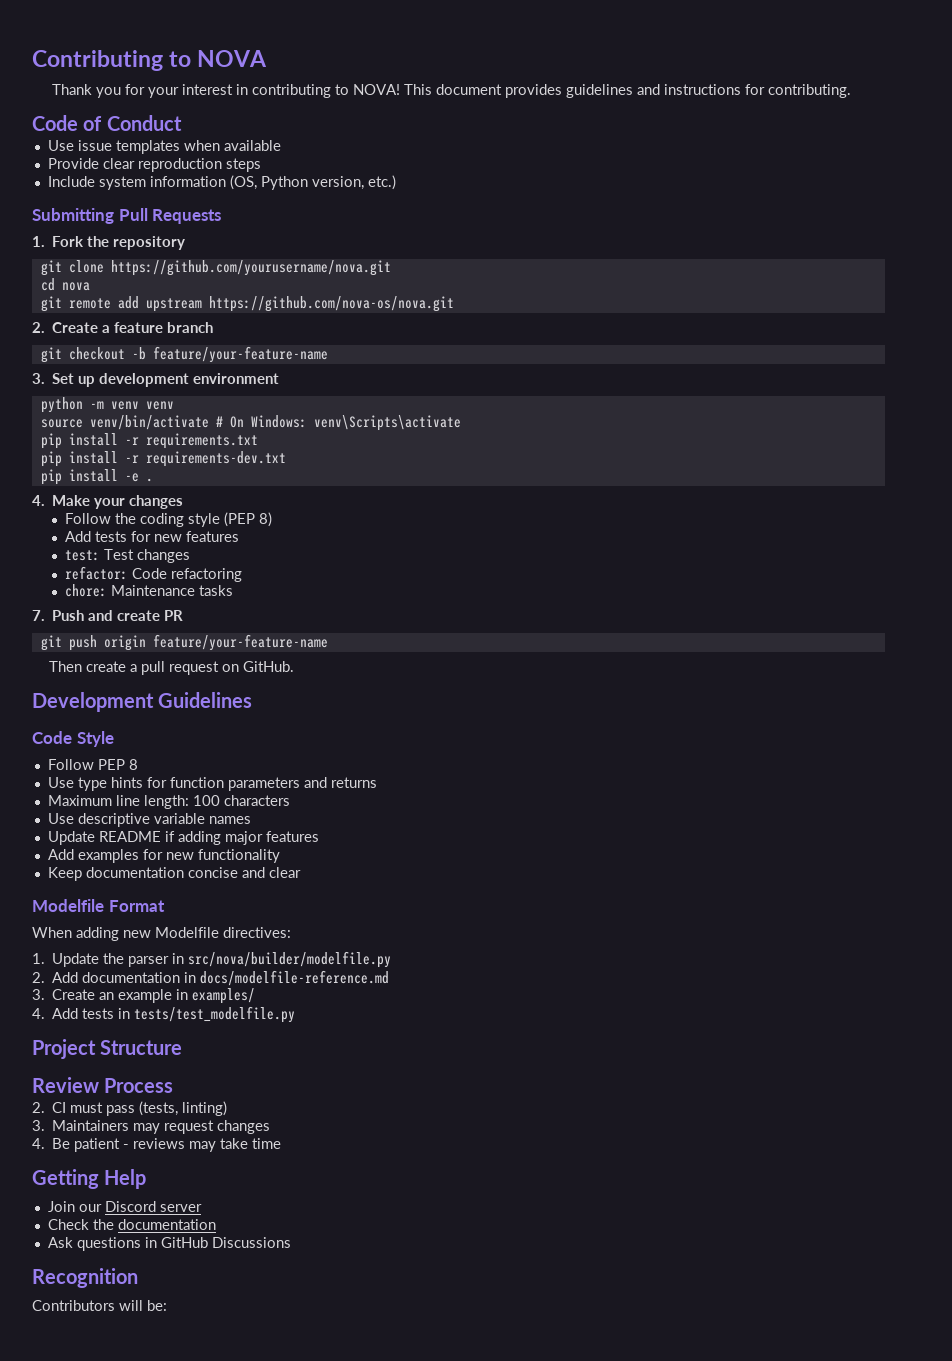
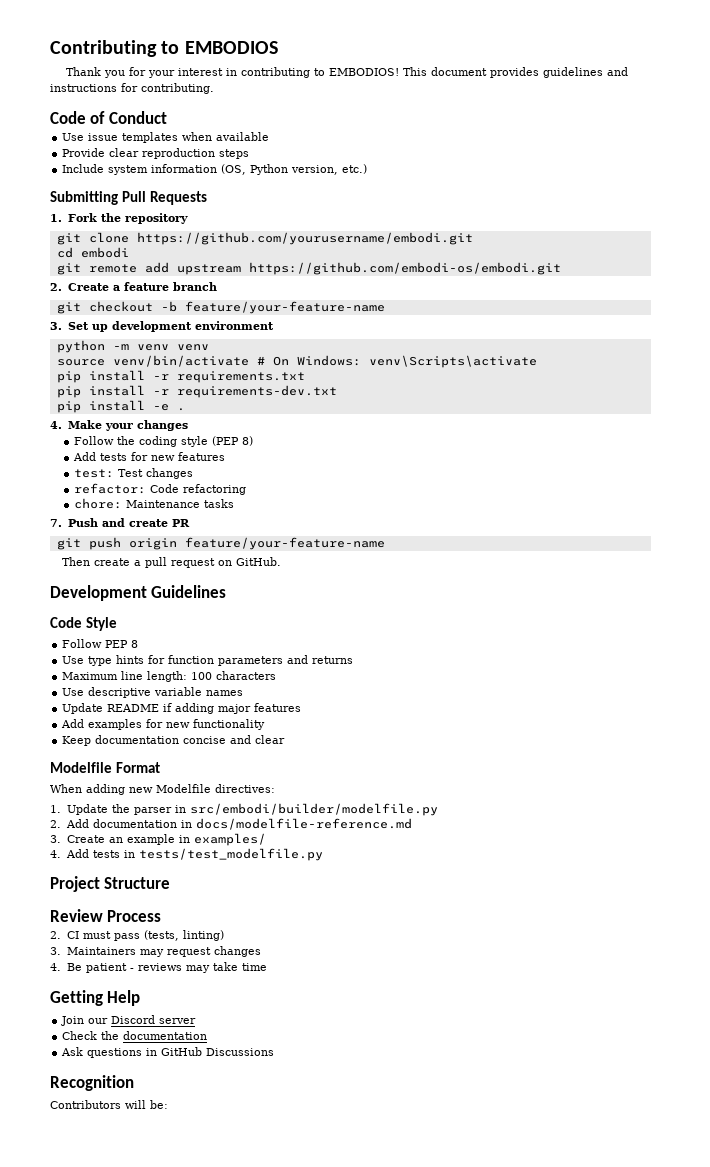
- Contributing to NOVA
+ Contributing to EMBODIOS
- Thank you for your interest in contributing to NOVA!
+ Thank you for your interest in contributing to EMBODIOS!
- git clone https://github.com/yourusername/nova.git
+ git clone https://github.com/yourusername/embodi.git
- cd nova
+ cd embodi
- git remote add upstream https://github.com/nova-os/nova.git
+ git remote add upstream https://github.com/embodi-os/embodi.git
- 1. Update the parser in src/nova/builder/modelfile.py
+ 1. Update the parser in src/embodi/builder/modelfile.py

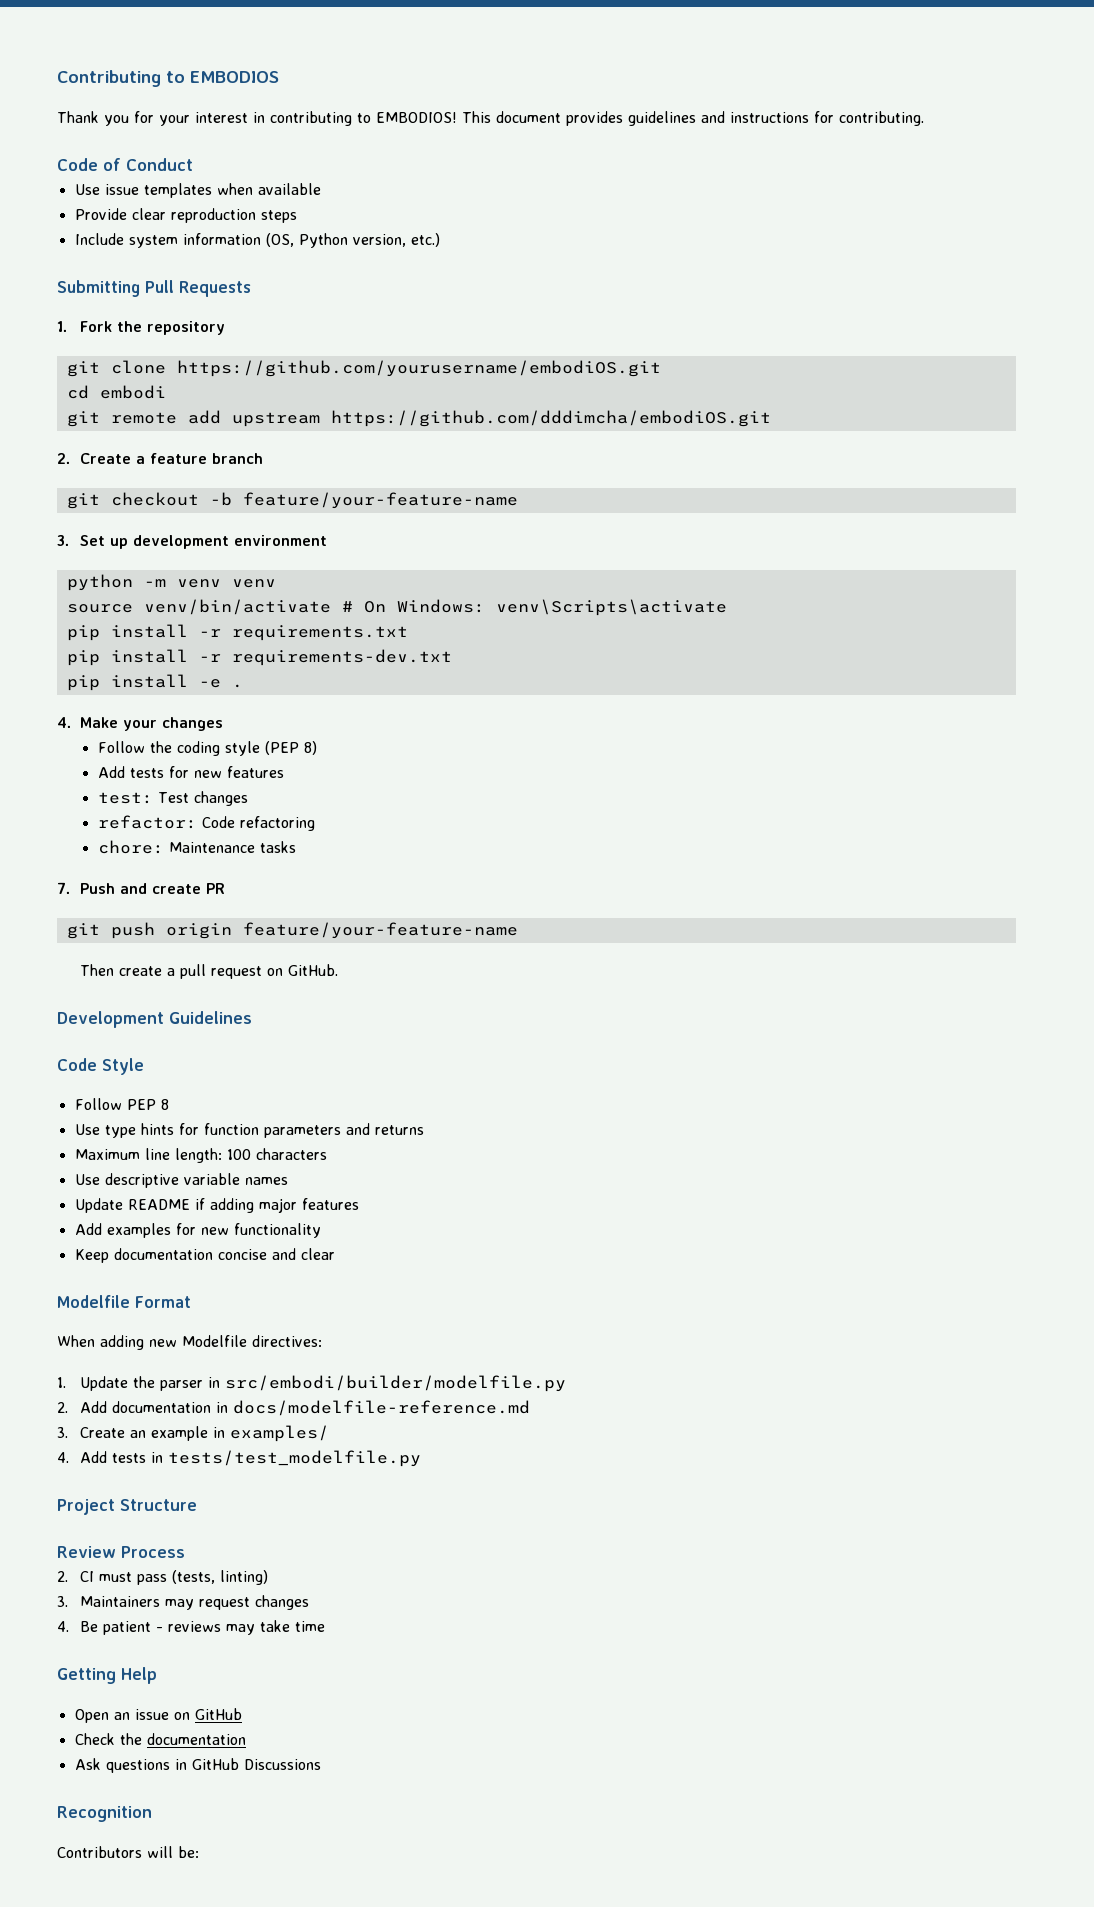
- git clone https://github.com/yourusername/embodi.git
+ git clone https://github.com/yourusername/embodiOS.git
- git remote add upstream https://github.com/embodi-os/embodi.git
+ git remote add upstream https://github.com/dddimcha/embodiOS.git
- Join our Discord server
+ Open an issue on GitHub

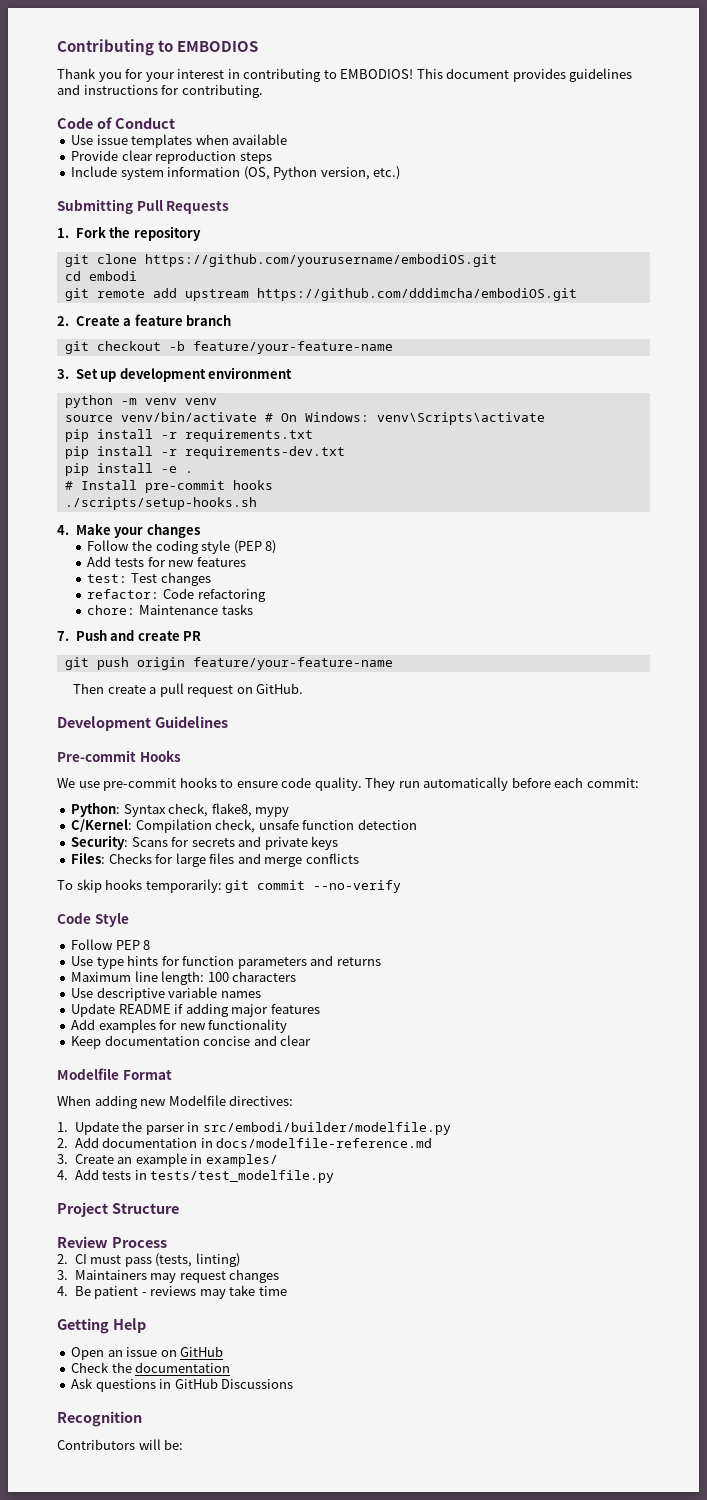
+ # Install pre-commit hooks
+ ./scripts/setup-hooks.sh
+ Pre-commit Hooks
+ We use pre-commit hooks to ensure code quality. They run automatically before each commit:
+ Python: Syntax check, flake8, mypy
+ C/Kernel: Compilation check, unsafe function detection
+ Security: Scans for secrets and private keys
+ Files: Checks for large files and merge conflicts
+ To skip hooks temporarily: git commit --no-verify

